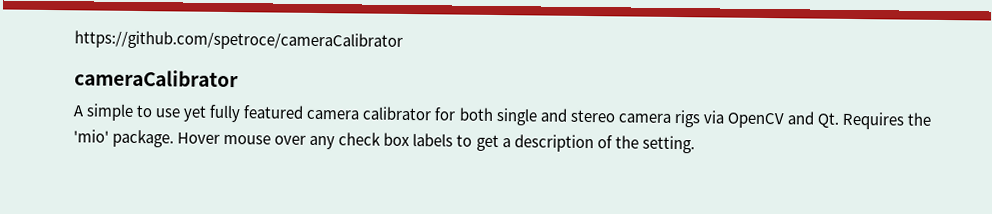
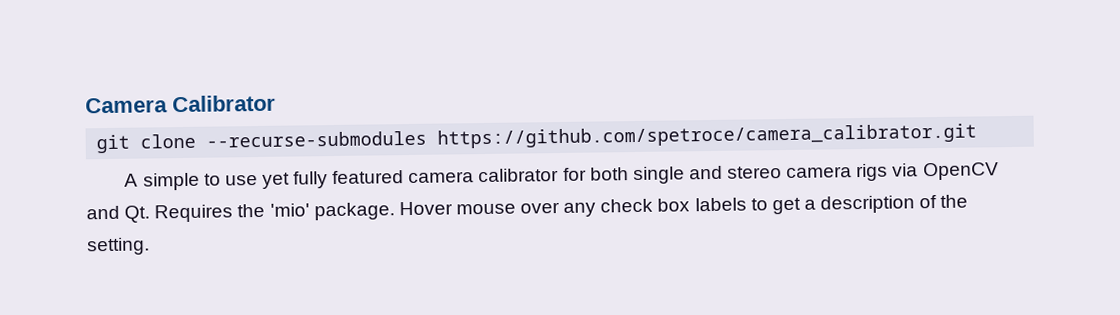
- https://github.com/spetroce/cameraCalibrator
- cameraCalibrator
+ Camera Calibrator
+ git clone --recurse-submodules https://github.com/spetroce/camera_calibrator.git

